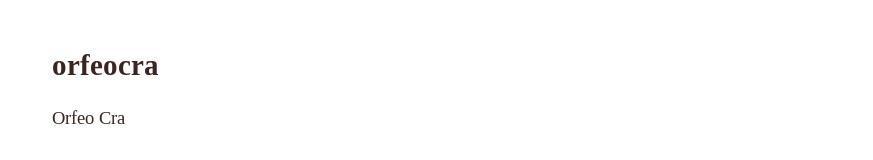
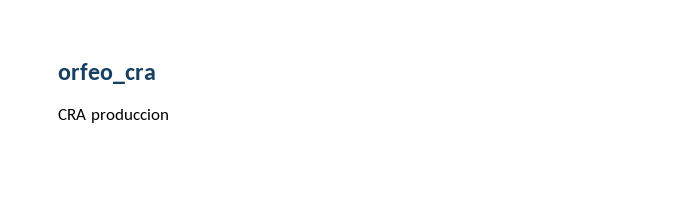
- orfeocra
- Orfeo Cra
+ orfeo_cra
+ CRA produccion

